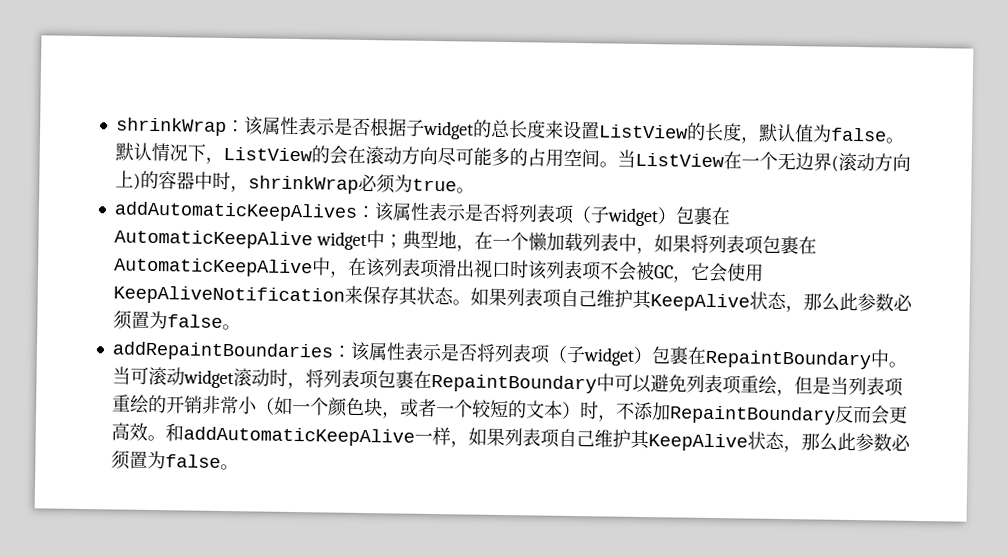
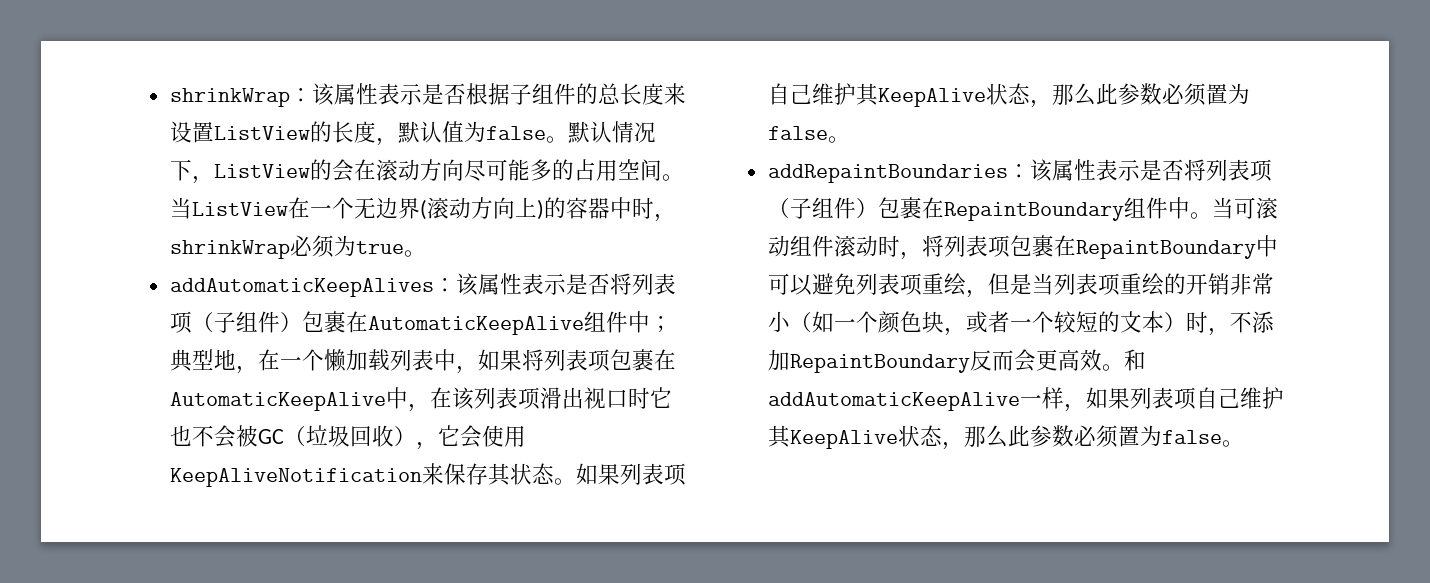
- shrinkWrap：该属性表示是否根据子widget的总长度来设置ListView的长度，默认值为false。
+ shrinkWrap：该属性表示是否根据子组件的总长度来设置ListView的长度，默认值为false。
- addAutomaticKeepAlives：该属性表示是否将列表项（子widget）包裹在AutomaticKeepAlive widget中；典型地，在一个懒加载列表中，如果将列表项包裹在AutomaticKeepAlive中，在该列表项滑出视口时该列表项不会被GC，它会使用KeepAliveNotification来保存其状态。
+ addAutomaticKeepAlives：该属性表示是否将列表项（子组件）包裹在AutomaticKeepAlive组件中；典型地，在一个懒加载列表中，如果将列表项包裹在AutomaticKeepAlive中，在该列表项滑出视口时它也不会被GC（垃圾回收），它会使用KeepAliveNotification来保存其状态。
- addRepaintBoundaries：该属性表示是否将列表项（子widget）包裹在RepaintBoundary中。
+ addRepaintBoundaries：该属性表示是否将列表项（子组件）包裹在RepaintBoundary组件中。
- 当可滚动widget滚动时，将列表项包裹在RepaintBoundary中可以避免列表项重绘，但是当列表项重绘的开销非常小（如一个颜色块，或者一个较短的文本）时，不添加RepaintBoundary反而会更高效。
+ 当可滚动组件滚动时，将列表项包裹在RepaintBoundary中可以避免列表项重绘，但是当列表项重绘的开销非常小（如一个颜色块，或者一个较短的文本）时，不添加RepaintBoundary反而会更高效。

